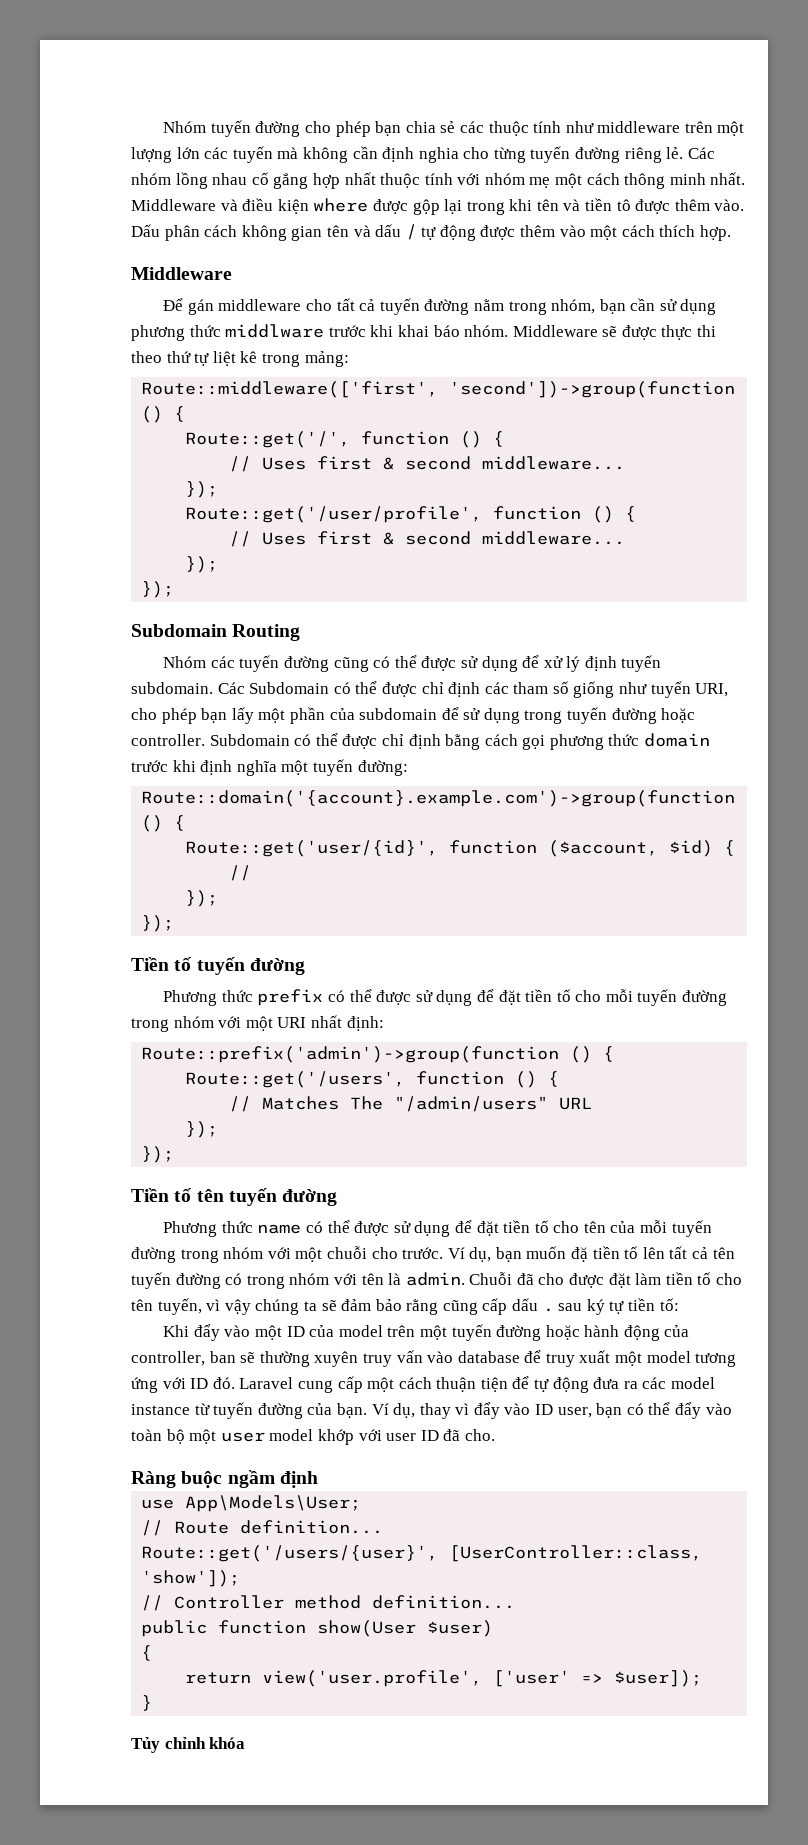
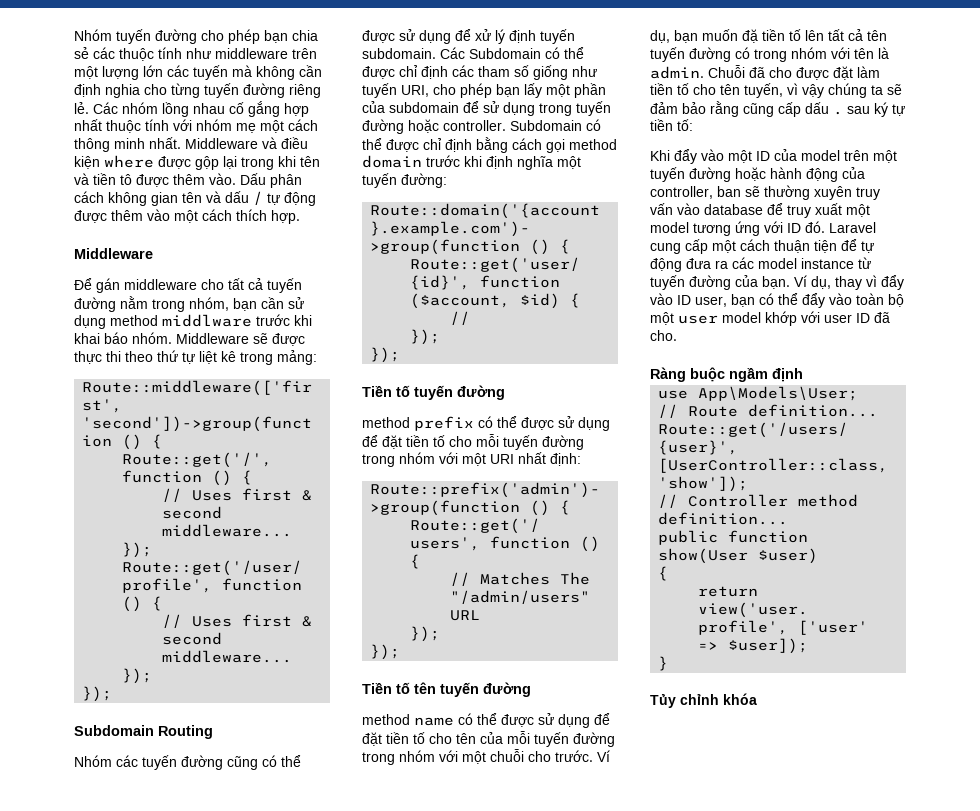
- Để gán middleware cho tất cả tuyến đường nằm trong nhóm, bạn cần sử dụng phương thức middlware trước khi khai báo nhóm.
+ Để gán middleware cho tất cả tuyến đường nằm trong nhóm, bạn cần sử dụng method middlware trước khi khai báo nhóm.
- Subdomain có thể được chỉ định bằng cách gọi phương thức domain trước khi định nghĩa một tuyến đường:
+ Subdomain có thể được chỉ định bằng cách gọi method domain trước khi định nghĩa một tuyến đường:
- Phương thức prefix có thể được sử dụng để đặt tiền tố cho mỗi tuyến đường trong nhóm với một URI nhất định:
+ method prefix có thể được sử dụng để đặt tiền tố cho mỗi tuyến đường trong nhóm với một URI nhất định:
- Phương thức name có thể được sử dụng để đặt tiền tố cho tên của mỗi tuyến đường trong nhóm với một chuỗi cho trước.
+ method name có thể được sử dụng để đặt tiền tố cho tên của mỗi tuyến đường trong nhóm với một chuỗi cho trước.

